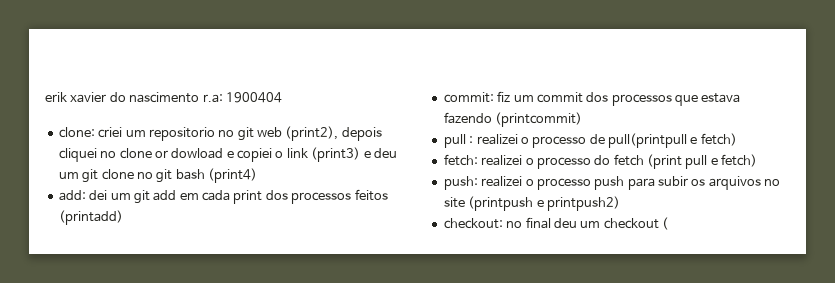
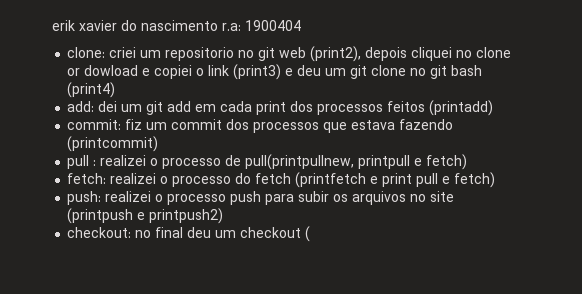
- pull : realizei o processo de pull(printpull e fetch)
+ pull : realizei o processo de pull(printpullnew, printpull e fetch)
- fetch: realizei o processo do fetch (print pull e fetch)
+ fetch: realizei o processo do fetch (printfetch e print pull e fetch)

